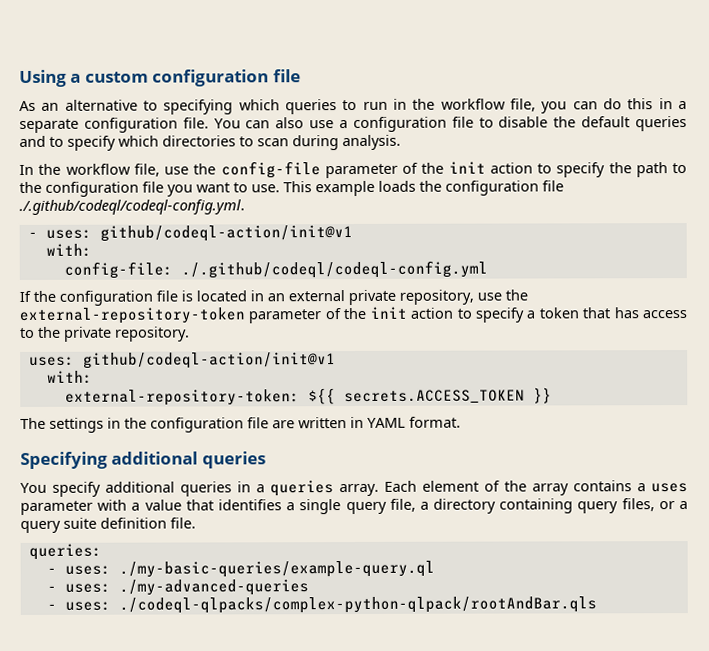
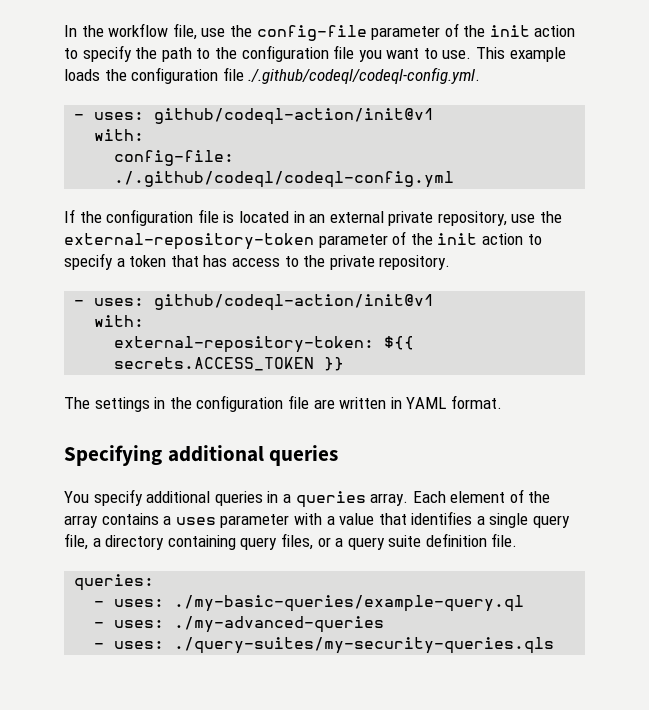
- Using a custom configuration file
- As an alternative to specifying which queries to run in the workflow file, you can do this in a separate configuration file. You can also use a configuration file to disable the default queries and to specify which directories to scan during analysis.
  If the configuration file is located in an external private repository, use the external-repository-token parameter of the init action to specify a token that has access to the private repository.
- uses: github/codeql-action/init@v1
+ - uses: github/codeql-action/init@v1
- - uses: ./codeql-qlpacks/complex-python-qlpack/rootAndBar.qls
+ - uses: ./query-suites/my-security-queries.qls

